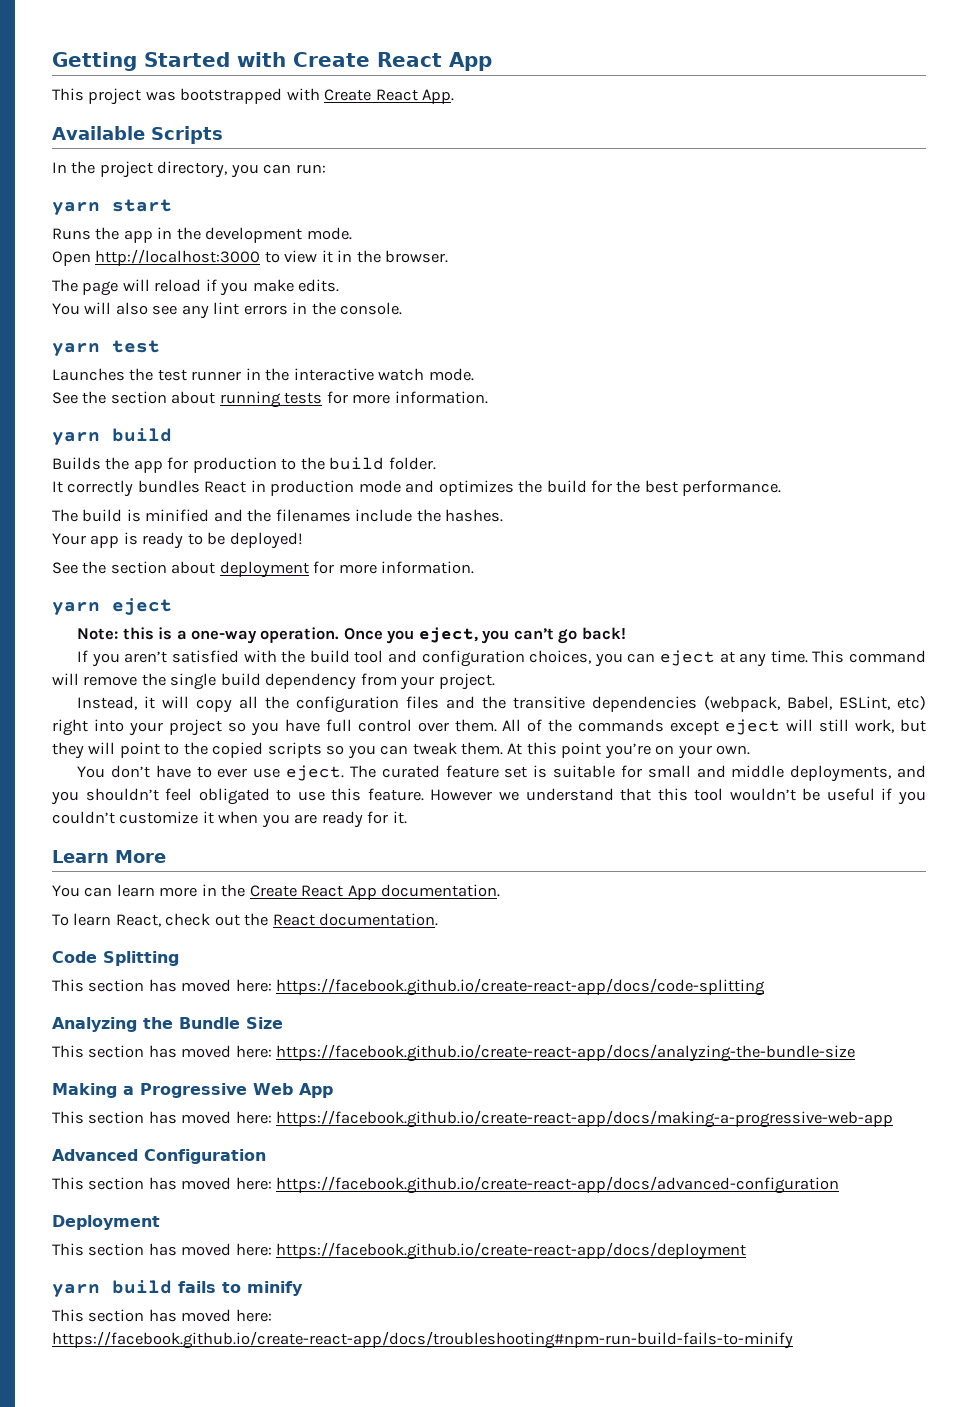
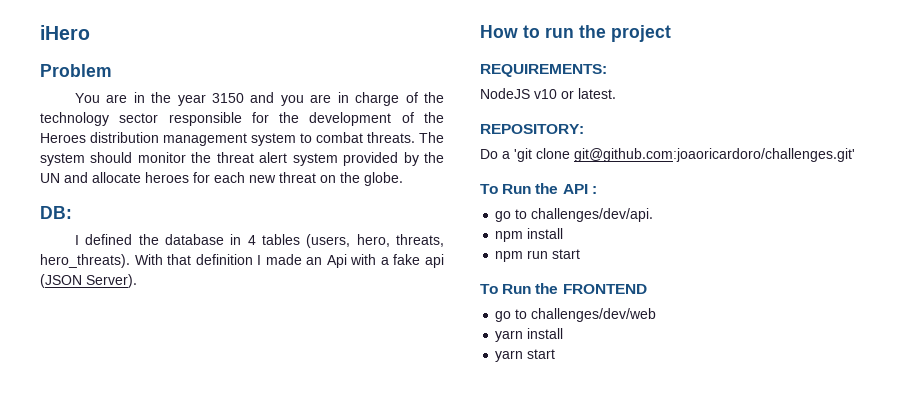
- Getting Started with Create React App
- This project was bootstrapped with Create React App.
- Available Scripts
- In the project directory, you can run:
+ iHero
+ Problem
+ You are in the year 3150 and you are in charge of the technology sector responsible for the development of the Heroes distribution management system to combat threats. The system should monitor the threat alert system provided by the UN and allocate heroes for each new threat on the globe.
+ DB:
+ I defined the database in 4 tables (users, hero, threats, hero_threats). With that definition I made an Api with a fake api (JSON Server).
+ How to run the project
+ REQUIREMENTS:
+ NodeJS v10 or latest.
+ REPOSITORY:
+ Do a 'git clone git@github.com:joaoricardoro/challenges.git'
+ To Run the API :
+ go to challenges/dev/api.
+ npm install
+ npm run start
+ To Run the FRONTEND
+ go to challenges/dev/web
+ yarn install
  yarn start
- Runs the app in the development mode.
- Open http://localhost:3000 to view it in the browser.
- The page will reload if you make edits.
- You will also see any lint errors in the console.
- yarn test
- Launches the test runner in the interactive watch mode.
- See the section about running tests for more information.
- yarn build
- Builds the app for production to the build folder.
- It correctly bundles React in production mode and optimizes the build for the best performance.
- The build is minified and the filenames include the hashes.
- Your app is ready to be deployed!
- See the section about deployment for more information.
- yarn eject
- Note: this is a one-way operation. Once you eject, you can’t go back!
- If you aren’t satisfied with the build tool and configuration choices, you can eject at any time. This command will remove the single build dependency from your project.
- Instead, it will copy all the configuration files and the transitive dependencies (webpack, Babel, ESLint, etc) right into your project so you have full control over them. All of the commands except eject will still work, but they will point to the copied scripts so you can tweak them. At this point you’re on your own.
- You don’t have to ever use eject. The curated feature set is suitable for small and middle deployments, and you shouldn’t feel obligated to use this feature. However we understand that this tool wouldn’t be useful if you couldn’t customize it when you are ready for it.
- Learn More
- You can learn more in the Create React App documentation.
- To learn React, check out the React documentation.
- Code Splitting
- This section has moved here: https://facebook.github.io/create-react-app/docs/code-splitting
- Analyzing the Bundle Size
- This section has moved here: https://facebook.github.io/create-react-app/docs/analyzing-the-bundle-size
- Making a Progressive Web App
- This section has moved here: https://facebook.github.io/create-react-app/docs/making-a-progressive-web-app
- Advanced Configuration
- This section has moved here: https://facebook.github.io/create-react-app/docs/advanced-configuration
- Deployment
- This section has moved here: https://facebook.github.io/create-react-app/docs/deployment
- yarn build fails to minify
- This section has moved here: https://facebook.github.io/create-react-app/docs/troubleshooting#npm-run-build-fails-to-minify

